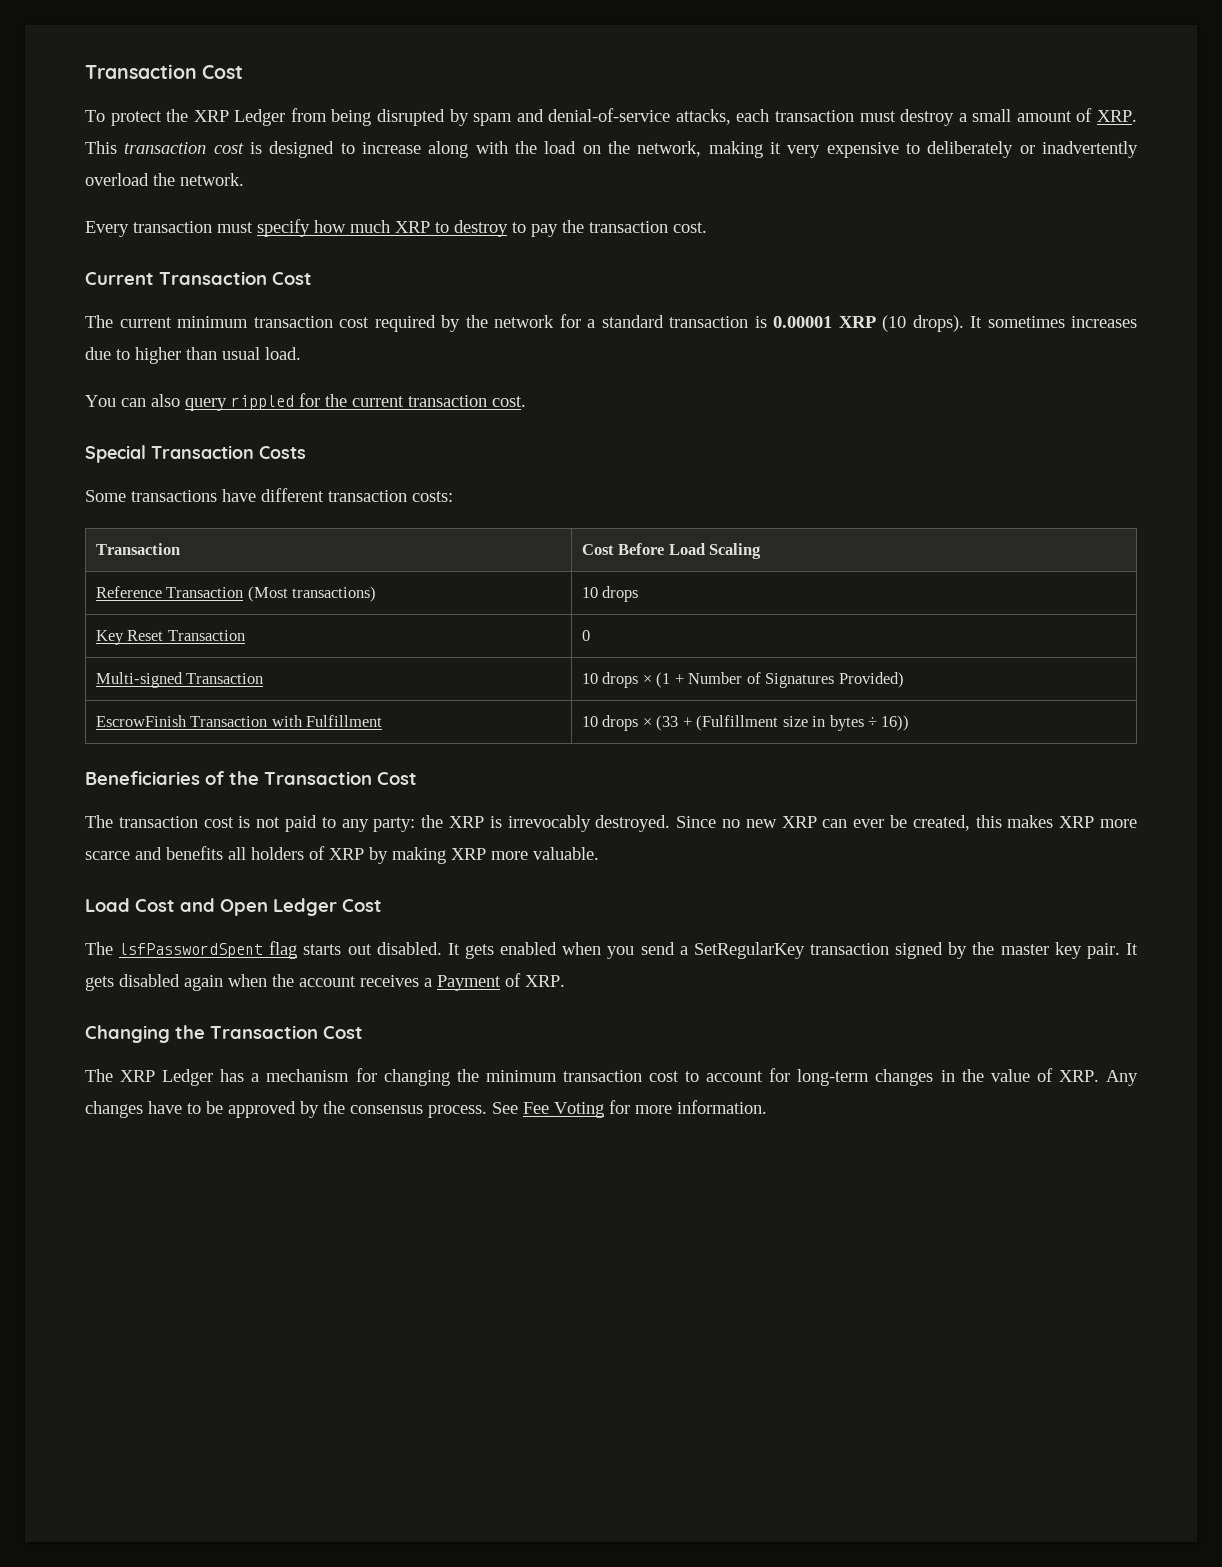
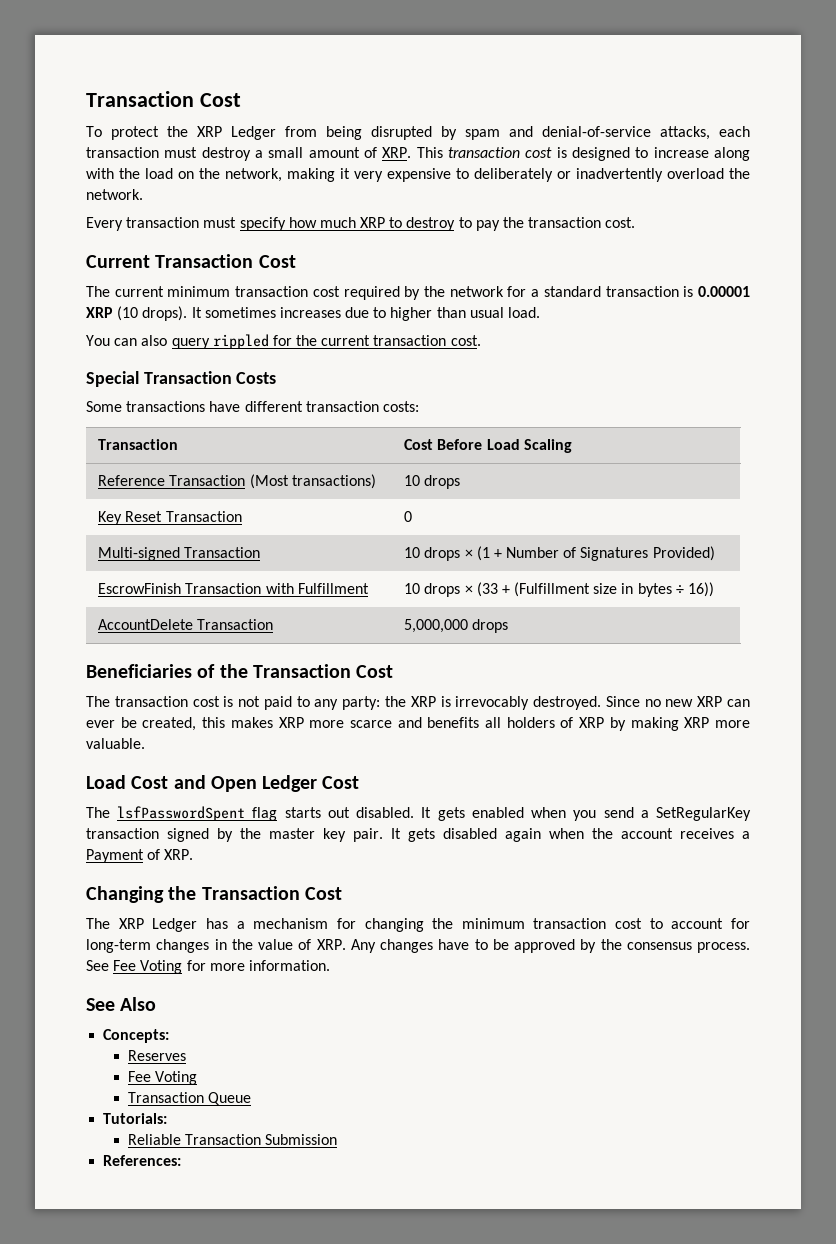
+ AccountDelete Transaction | 5,000,000 drops
+ See Also
+ Concepts:
+ Reserves
+ Fee Voting
+ Transaction Queue
+ Tutorials:
+ Reliable Transaction Submission
+ References:

